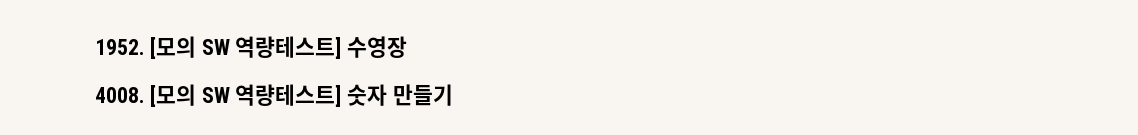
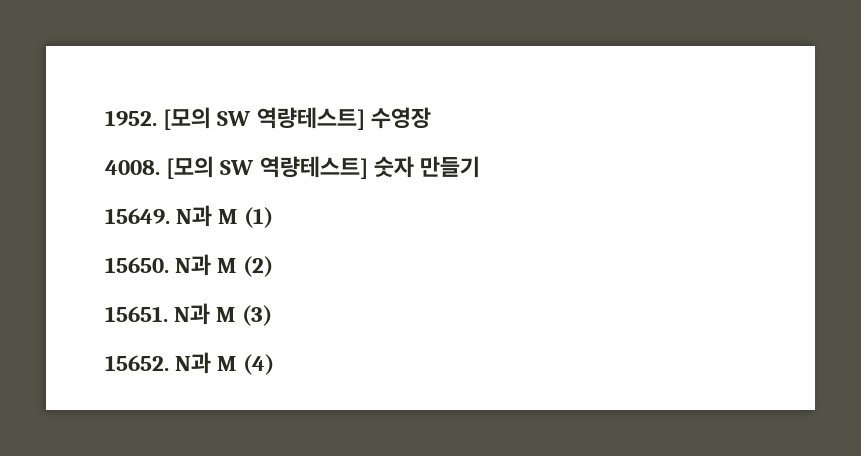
+ 15649. N과 M (1)
+ 15650. N과 M (2)
+ 15651. N과 M (3)
+ 15652. N과 M (4)

